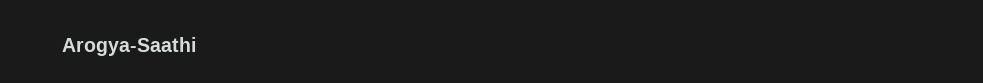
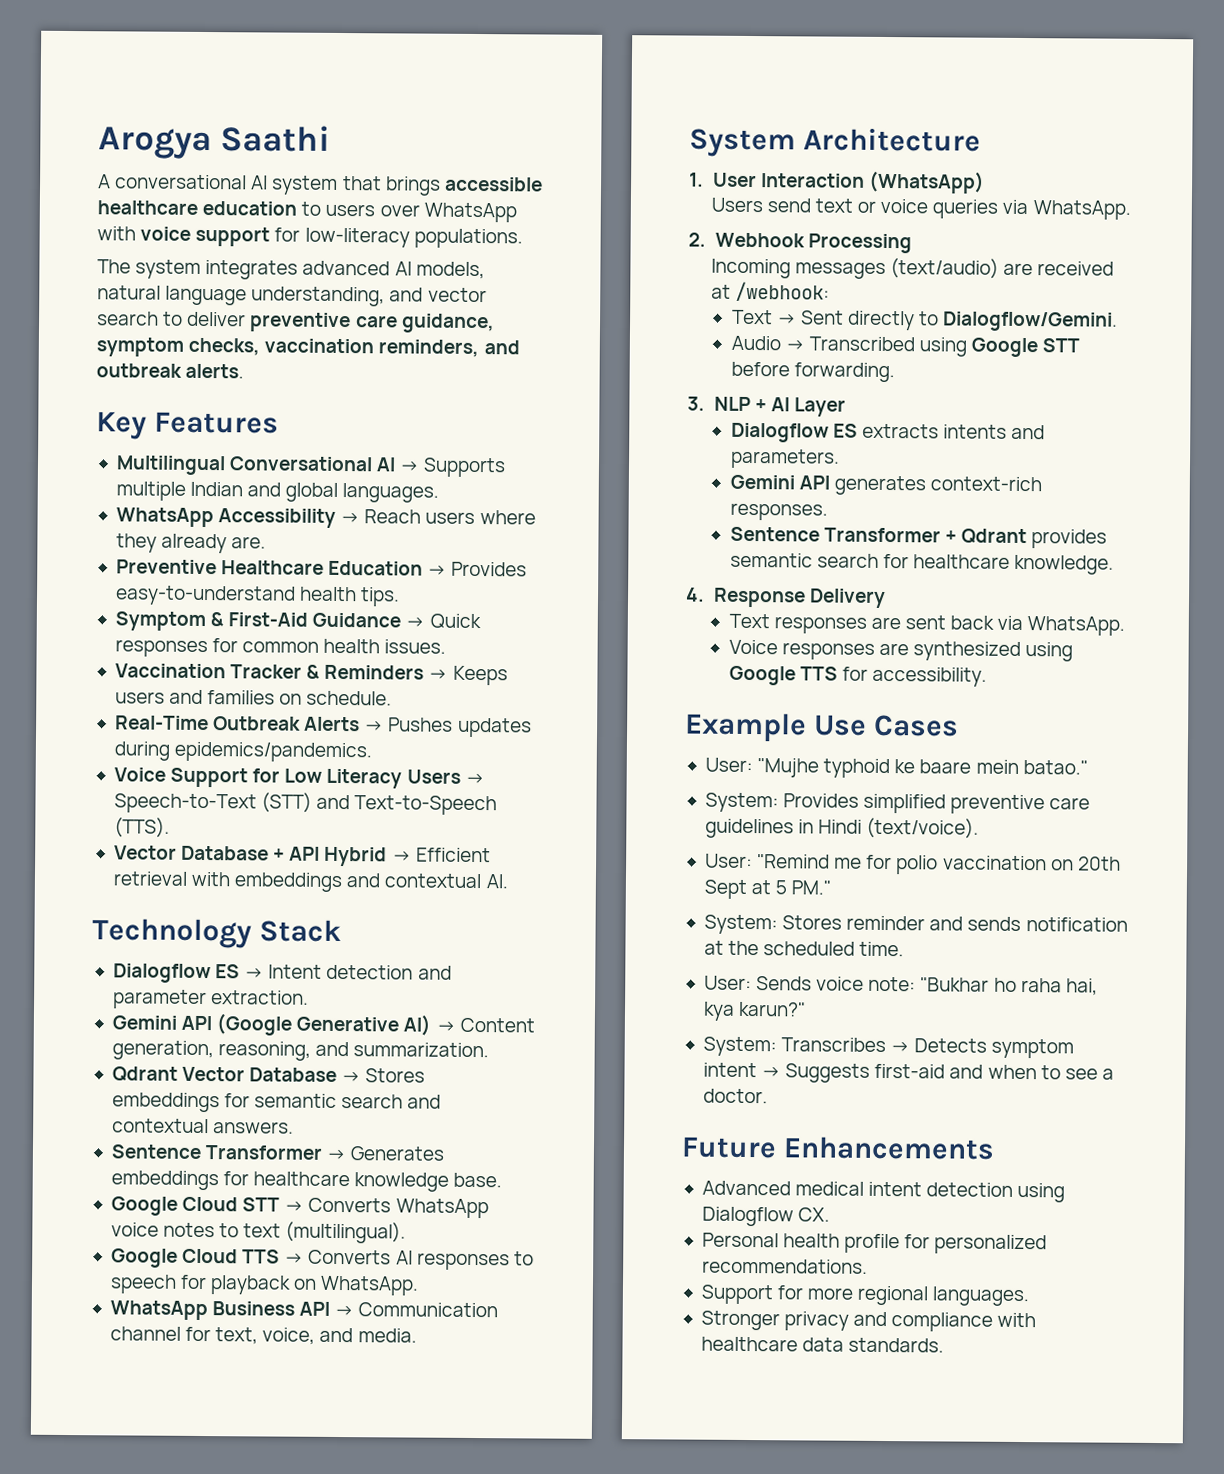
- Arogya-Saathi
+ Arogya Saathi
+ A conversational AI system that brings accessible healthcare education to users over WhatsApp with voice support for low-literacy populations.
+ The system integrates advanced AI models, natural language understanding, and vector search to deliver preventive care guidance, symptom checks, vaccination reminders, and outbreak alerts.
+ Key Features
+ Multilingual Conversational AI → Supports multiple Indian and global languages.
+ WhatsApp Accessibility → Reach users where they already are.
+ Preventive Healthcare Education → Provides easy-to-understand health tips.
+ Symptom & First-Aid Guidance → Quick responses for common health issues.
+ Vaccination Tracker & Reminders → Keeps users and families on schedule.
+ Real-Time Outbreak Alerts → Pushes updates during epidemics/pandemics.
+ Voice Support for Low Literacy Users → Speech-to-Text (STT) and Text-to-Speech (TTS).
+ Vector Database + API Hybrid → Efficient retrieval with embeddings and contextual AI.
+ Technology Stack
+ Dialogflow ES → Intent detection and parameter extraction.
+ Gemini API (Google Generative AI) → Content generation, reasoning, and summarization.
+ Qdrant Vector Database → Stores embeddings for semantic search and contextual answers.
+ Sentence Transformer → Generates embeddings for healthcare knowledge base.
+ Google Cloud STT → Converts WhatsApp voice notes to text (multilingual).
+ Google Cloud TTS → Converts AI responses to speech for playback on WhatsApp.
+ WhatsApp Business API → Communication channel for text, voice, and media.
+ System Architecture
+ 1. User Interaction (WhatsApp)
+ Users send text or voice queries via WhatsApp.
+ 2. Webhook Processing
+ Incoming messages (text/audio) are received at /webhook:
+ Text → Sent directly to Dialogflow/Gemini.
+ Audio → Transcribed using Google STT before forwarding.
+ 3. NLP + AI Layer
+ Dialogflow ES extracts intents and parameters.
+ Gemini API generates context-rich responses.
+ Sentence Transformer + Qdrant provides semantic search for healthcare knowledge.
+ 4. Response Delivery
+ Text responses are sent back via WhatsApp.
+ Voice responses are synthesized using Google TTS for accessibility.
+ Example Use Cases
+ User: "Mujhe typhoid ke baare mein batao."
+ System: Provides simplified preventive care guidelines in Hindi (text/voice).
+ User: "Remind me for polio vaccination on 20th Sept at 5 PM."
+ System: Stores reminder and sends notification at the scheduled time.
+ User: Sends voice note: "Bukhar ho raha hai, kya karun?"
+ System: Transcribes → Detects symptom intent → Suggests first-aid and when to see a doctor.
+ Future Enhancements
+ Advanced medical intent detection using Dialogflow CX.
+ Personal health profile for personalized recommendations.
+ Support for more regional languages.
+ Stronger privacy and compliance with healthcare data standards.

